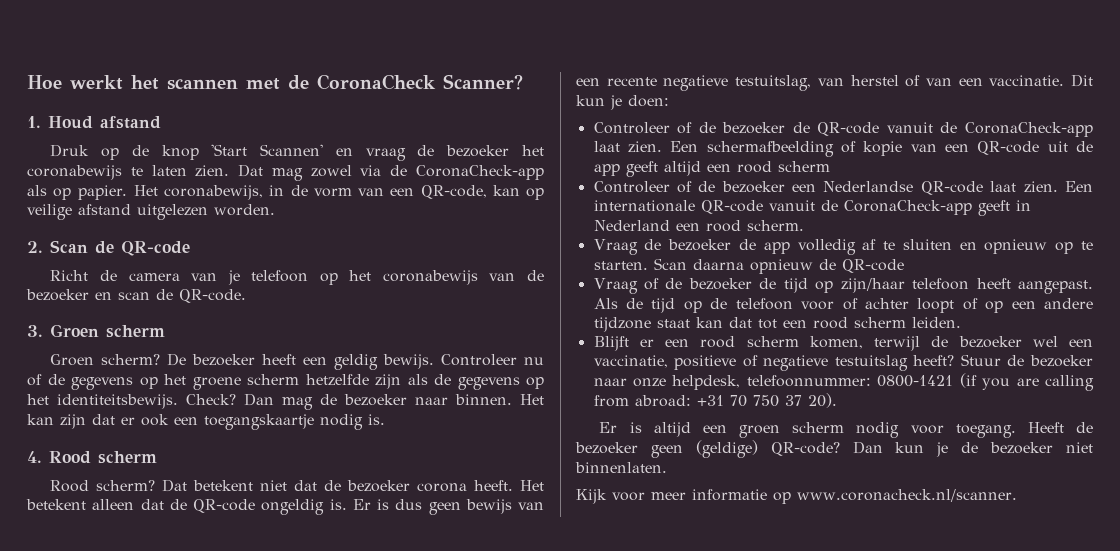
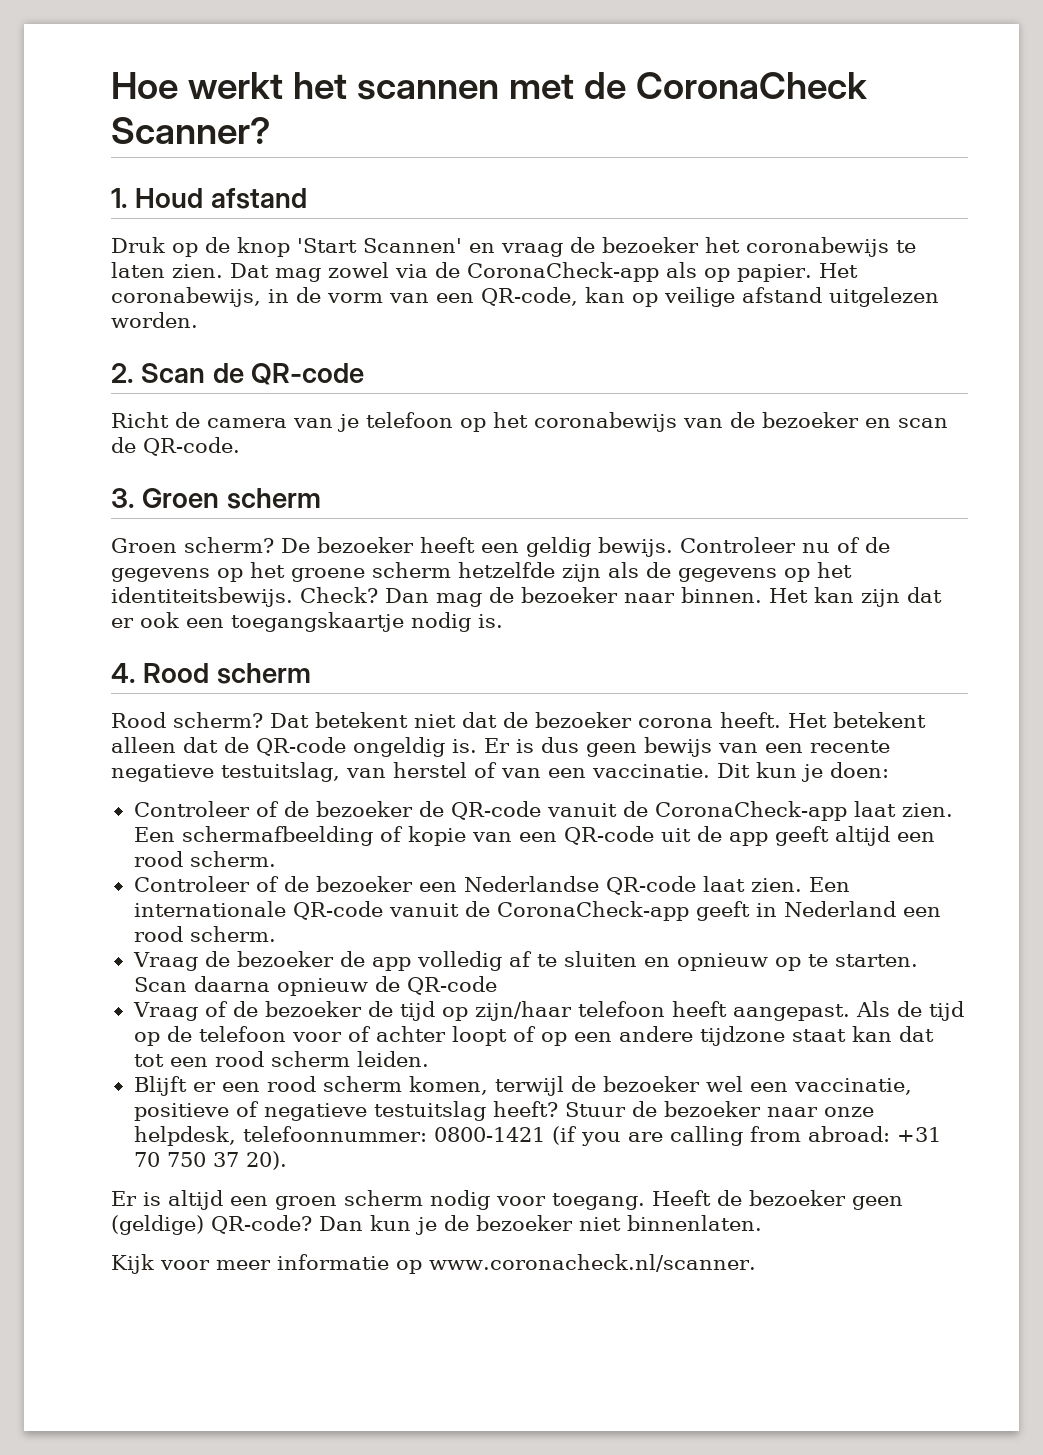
- Een schermafbeelding of kopie van een QR-code uit de app geeft altijd een rood scherm
+ Een schermafbeelding of kopie van een QR-code uit de app geeft altijd een rood scherm.

